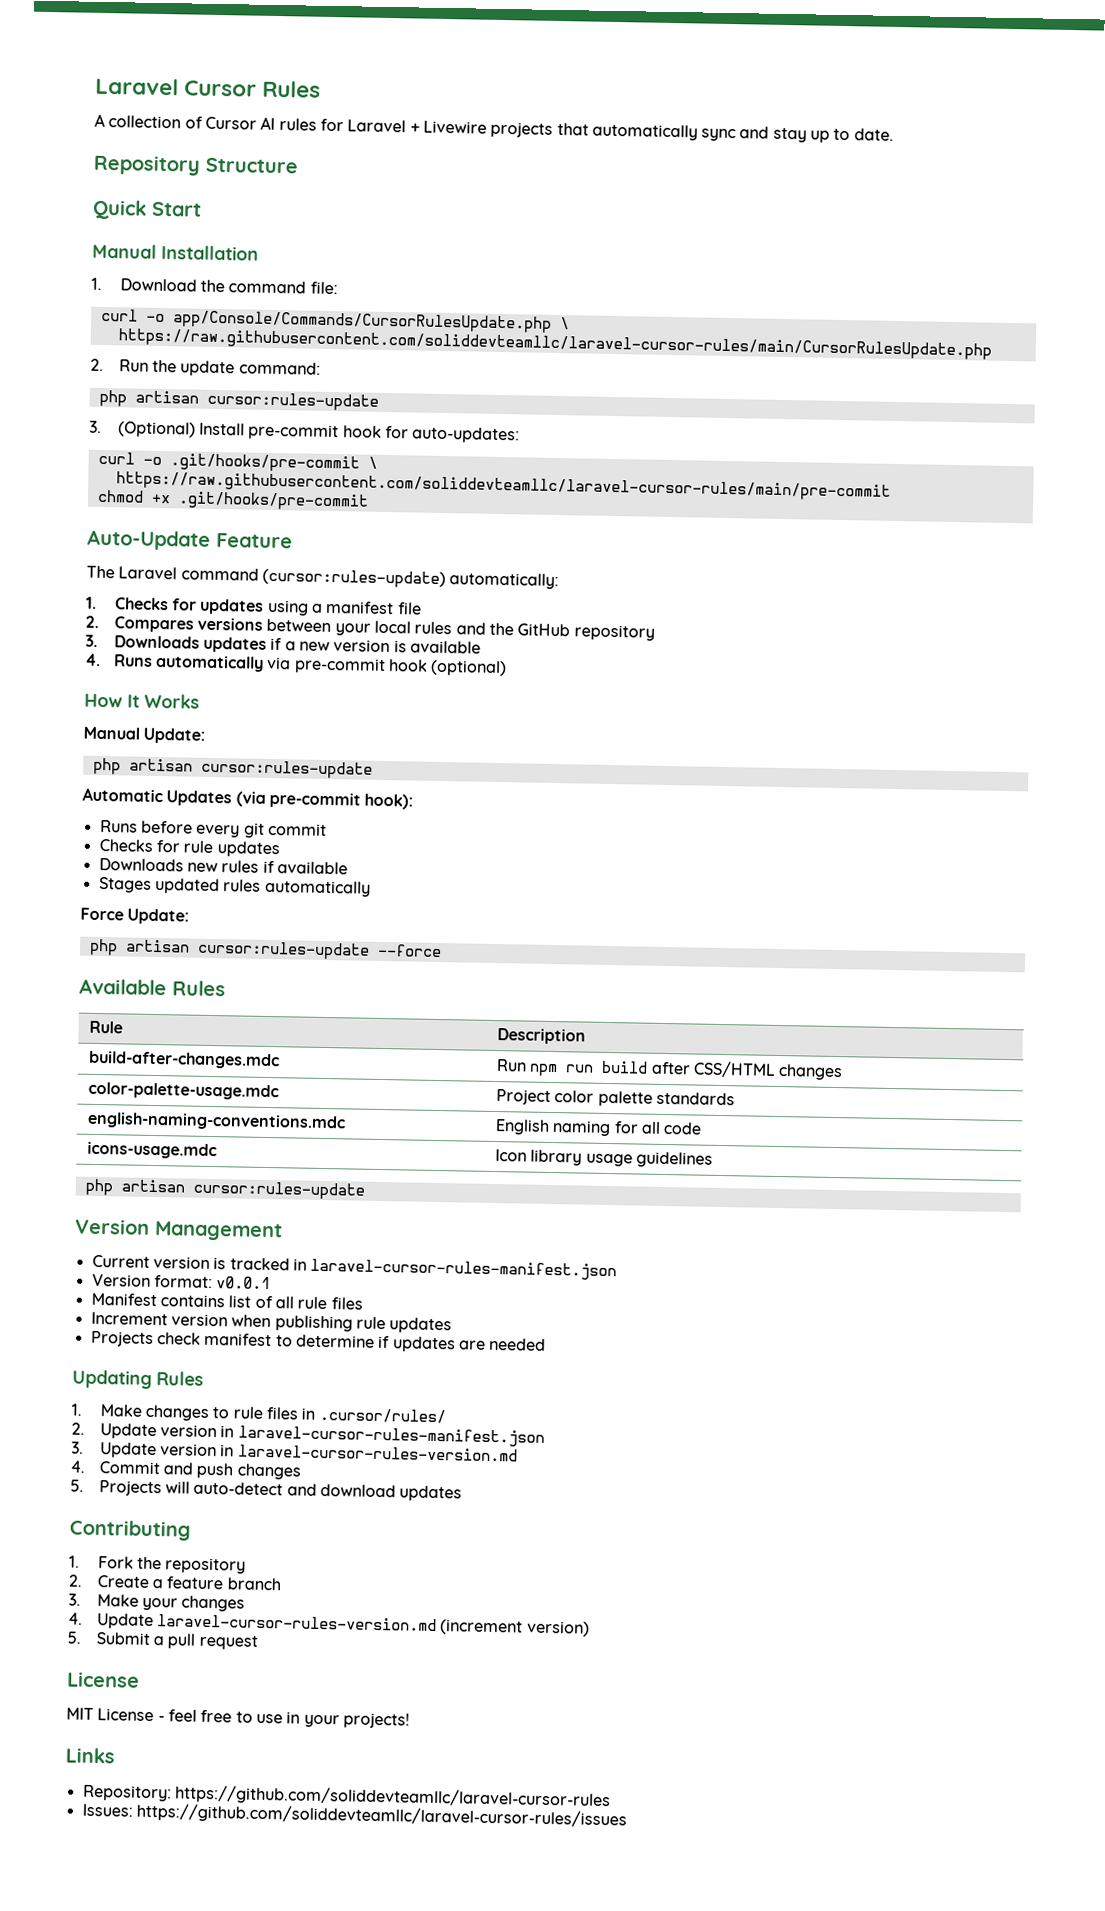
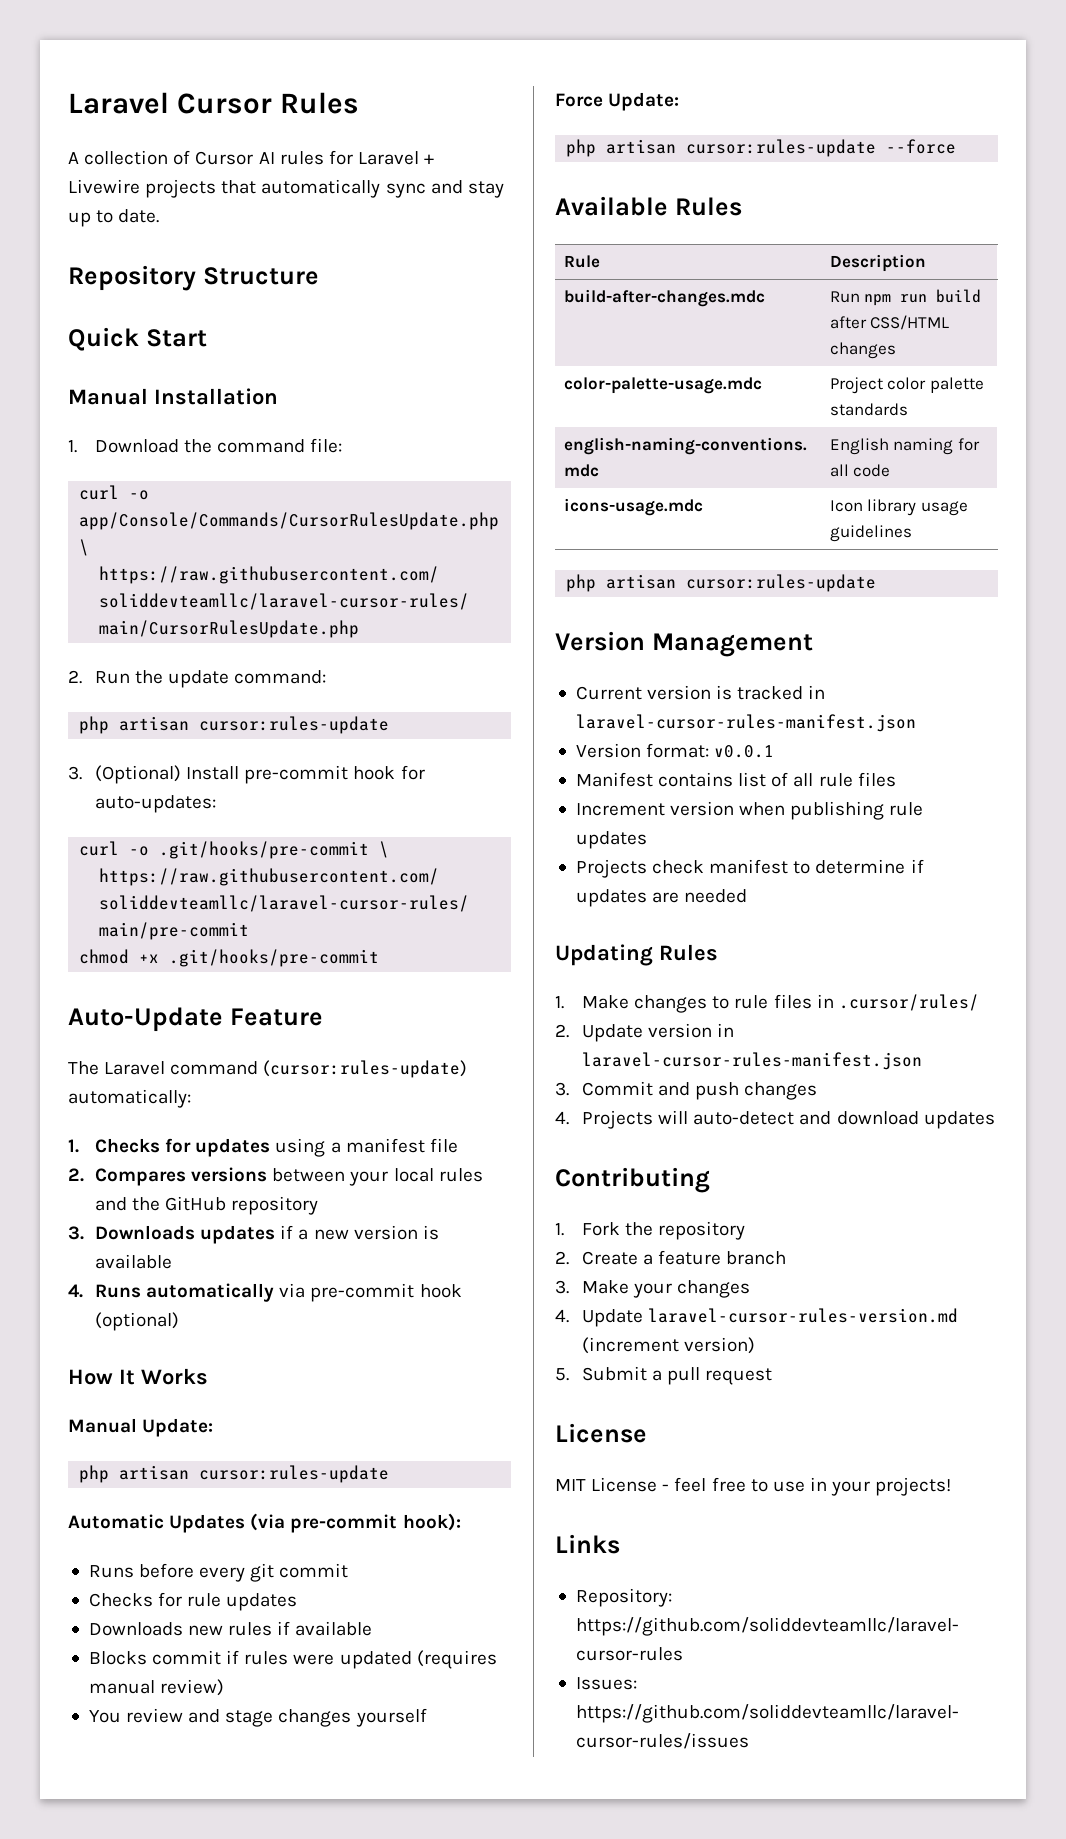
- Stages updated rules automatically
+ Blocks commit if rules were updated (requires manual review)
+ You review and stage changes yourself
- 3. Update version in laravel-cursor-rules-version.md
- 4. Commit and push changes
+ 3. Commit and push changes
- 5. Projects will auto-detect and download updates
+ 4. Projects will auto-detect and download updates

